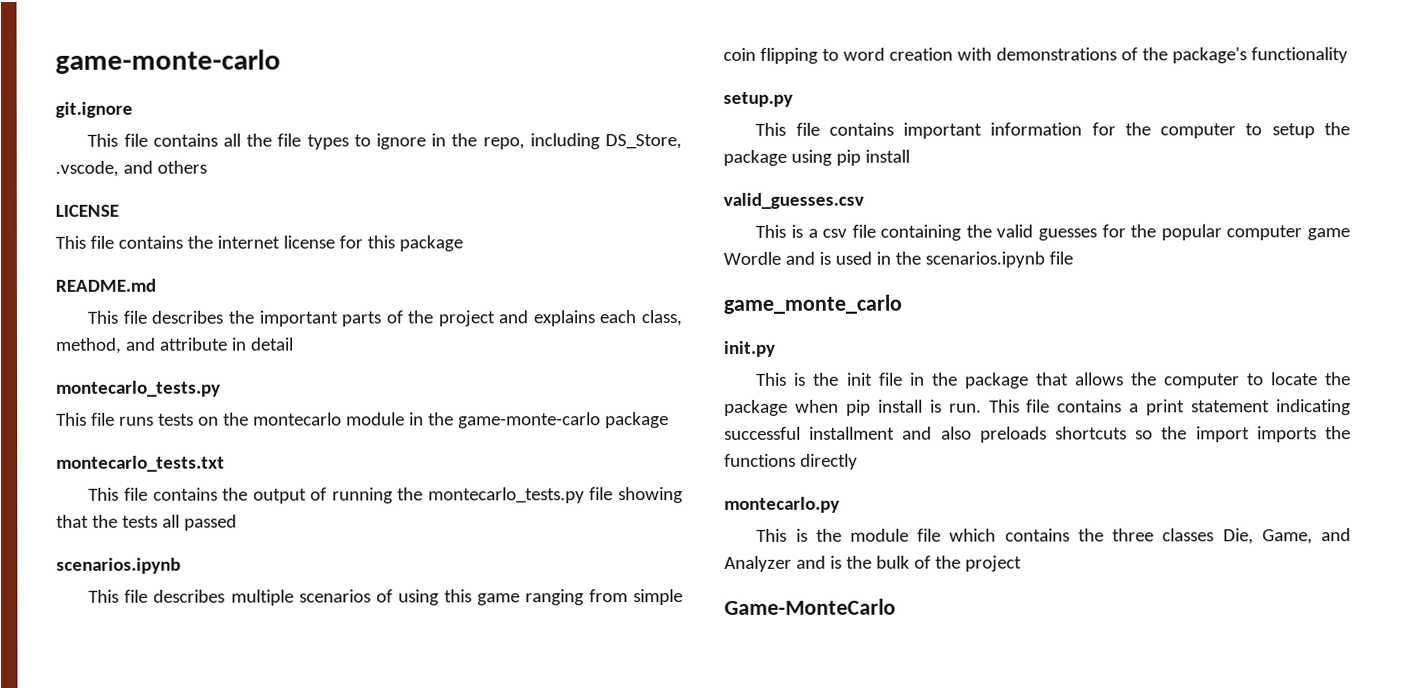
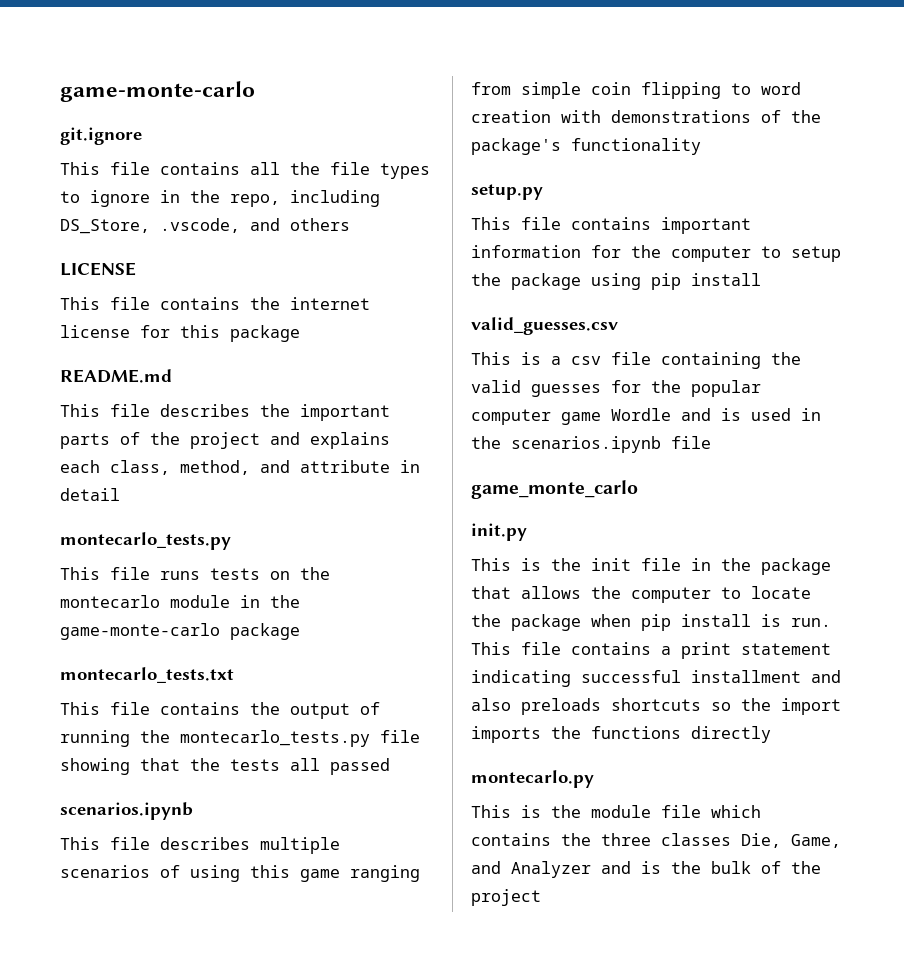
- Game-MonteCarlo

